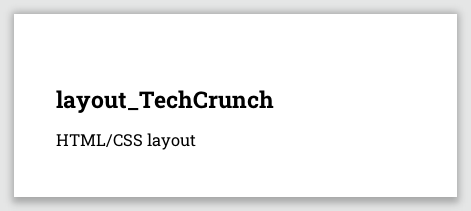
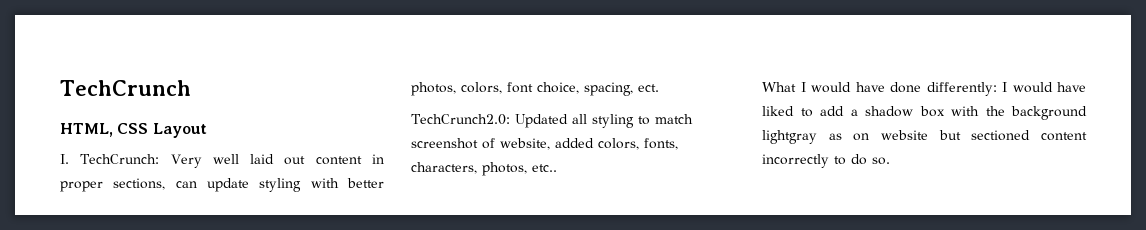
- layout_TechCrunch
- HTML/CSS layout
+ TechCrunch
+ HTML, CSS Layout
+ I. TechCrunch: Very well laid out content in proper sections, can update styling with better photos, colors, font choice, spacing, ect.
+ TechCrunch2.0: Updated all styling to match screenshot of website, added colors, fonts, characters, photos, etc..
+ What I would have done differently: I would have liked to add a shadow box with the background lightgray as on website but sectioned content incorrectly to do so.

